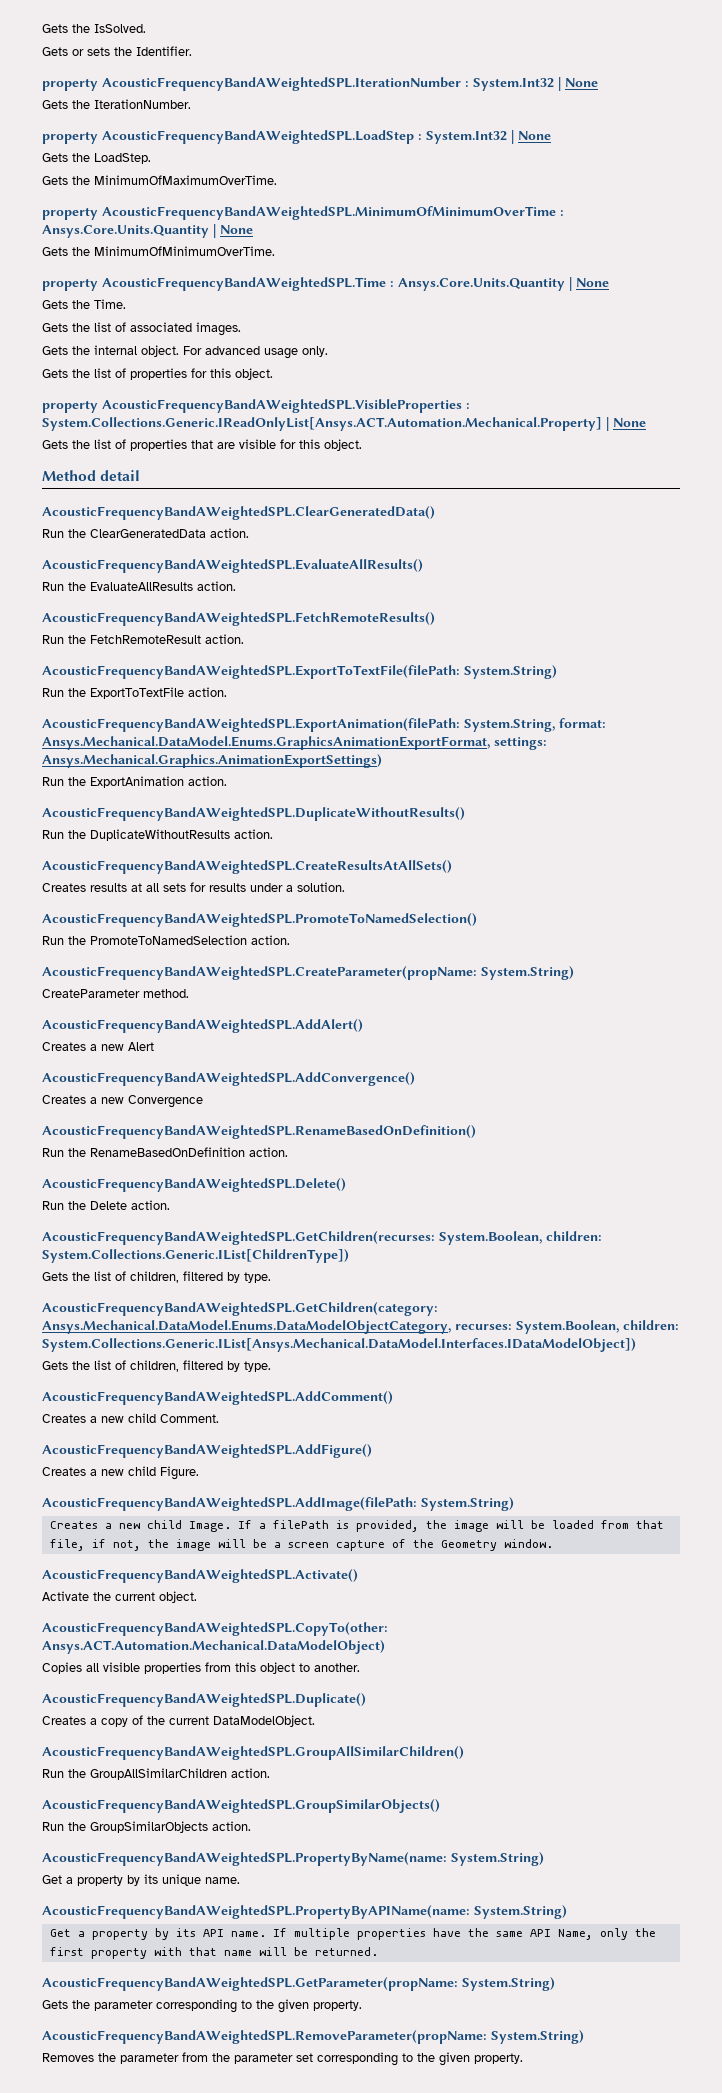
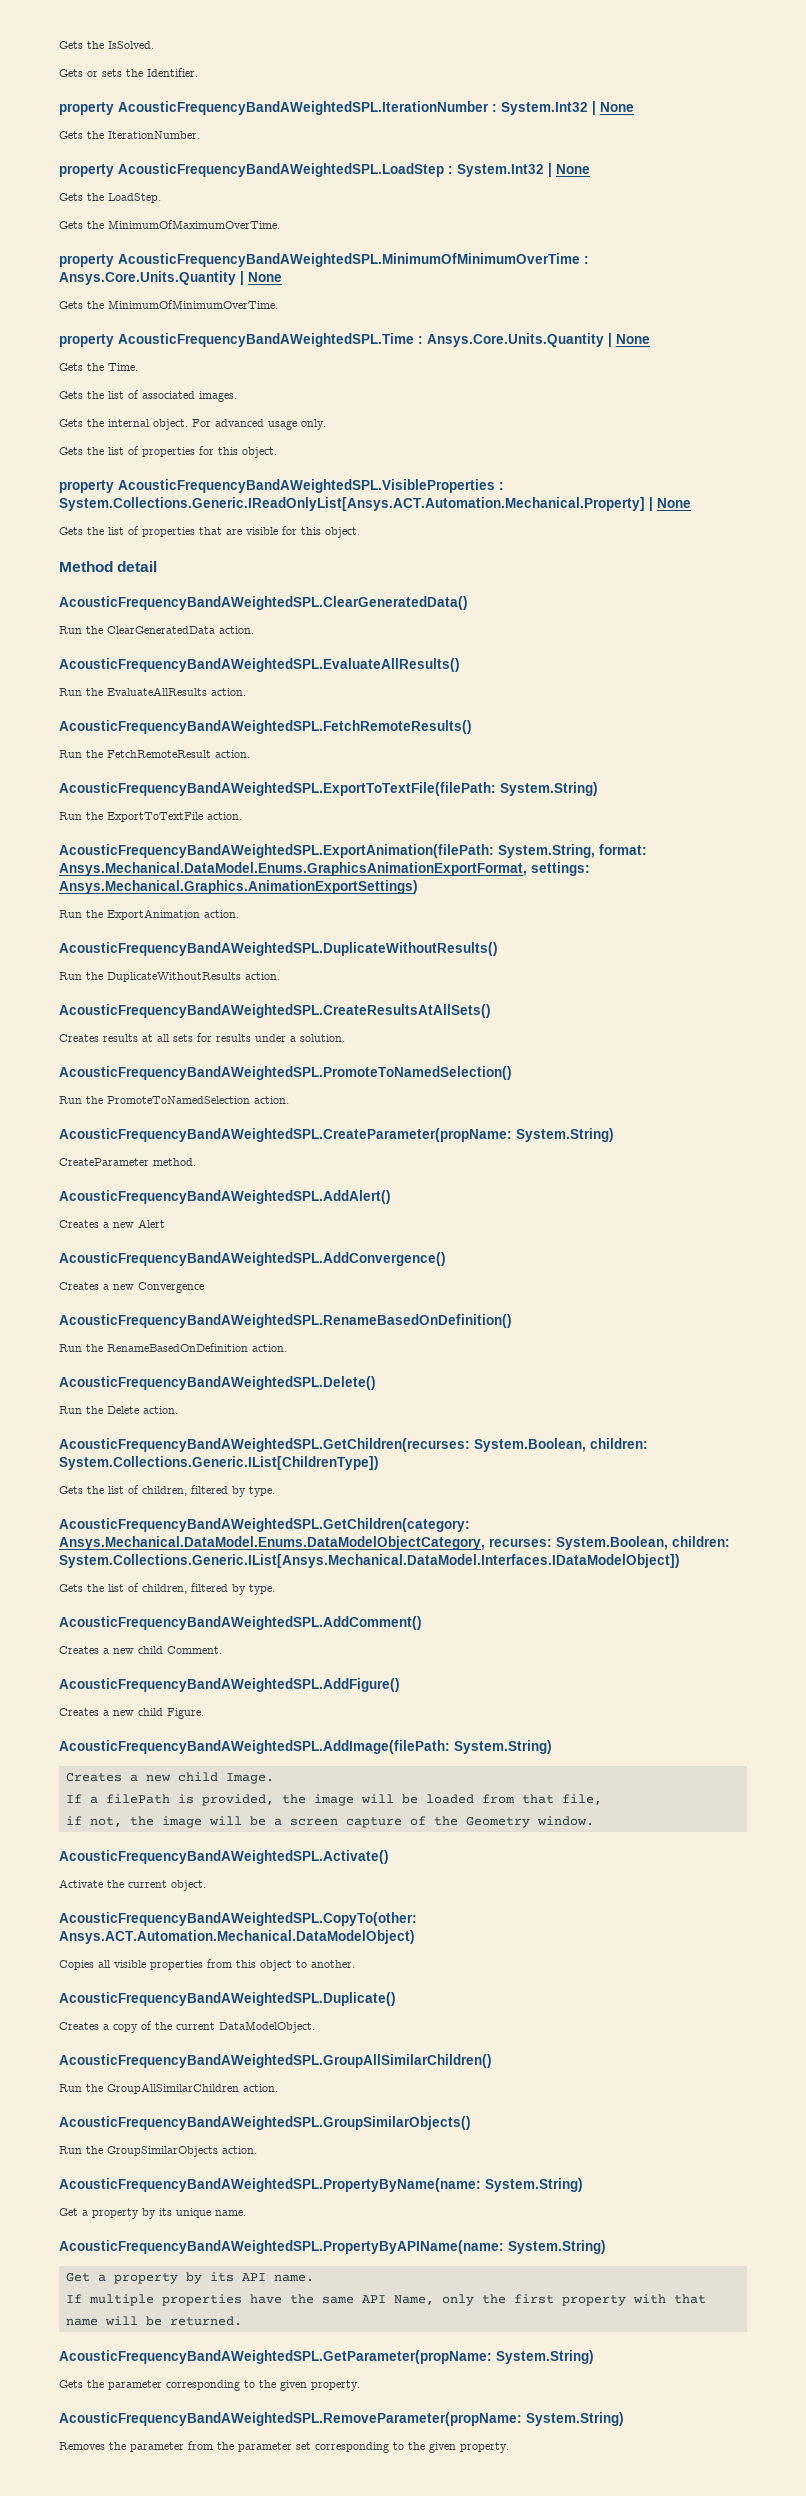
- Creates a new child Image. If a filePath is provided, the image will be loaded from that file, if not, the image will be a screen capture of the Geometry window.
+ Creates a new child Image.
+ If a filePath is provided, the image will be loaded from that file,
+ if not, the image will be a screen capture of the Geometry window.
- Get a property by its API name. If multiple properties have the same API Name, only the first property with that name will be returned.
+ Get a property by its API name.
+ If multiple properties have the same API Name, only the first property with that name will be returned.

